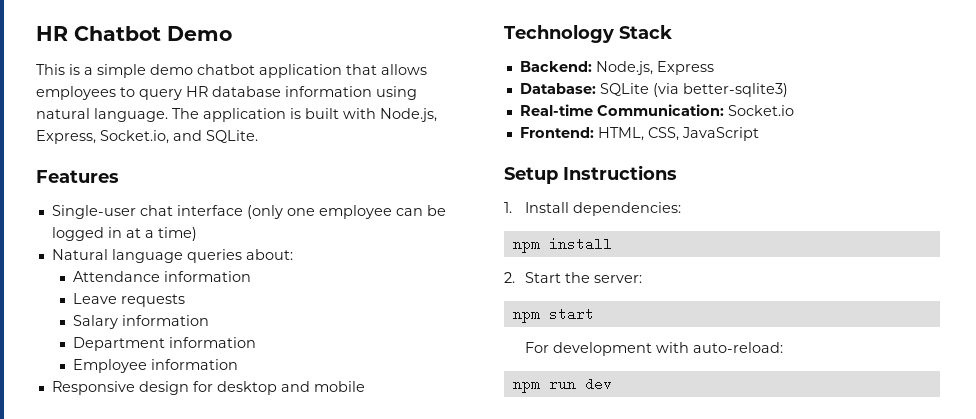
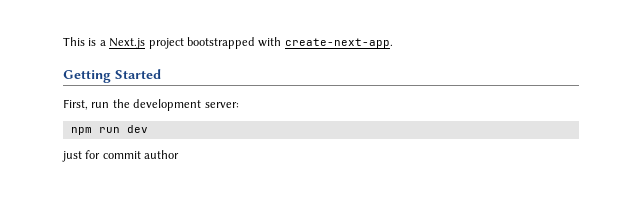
- HR Chatbot Demo
- This is a simple demo chatbot application that allows employees to query HR database information using natural language. The application is built with Node.js, Express, Socket.io, and SQLite.
- Features
- Single-user chat interface (only one employee can be logged in at a time)
- Natural language queries about:
- Attendance information
- Leave requests
- Salary information
- Department information
- Employee information
- Responsive design for desktop and mobile
- Technology Stack
- Backend: Node.js, Express
- Database: SQLite (via better-sqlite3)
- Real-time Communication: Socket.io
- Frontend: HTML, CSS, JavaScript
- Setup Instructions
- 1. Install dependencies:
- npm install
- 2. Start the server:
- npm start
- For development with auto-reload:
+ This is a Next.js project bootstrapped with create-next-app.
+ Getting Started
+ First, run the development server:
+ just for commit author

